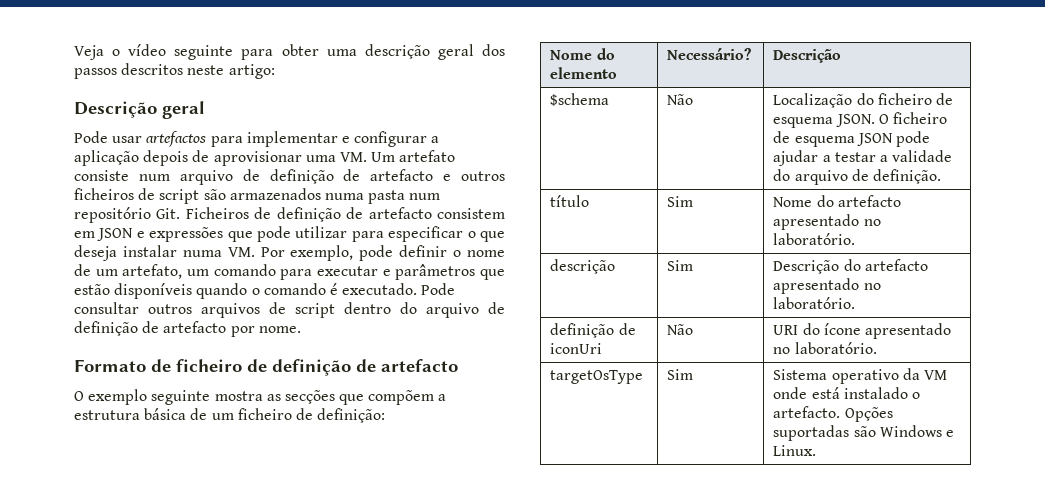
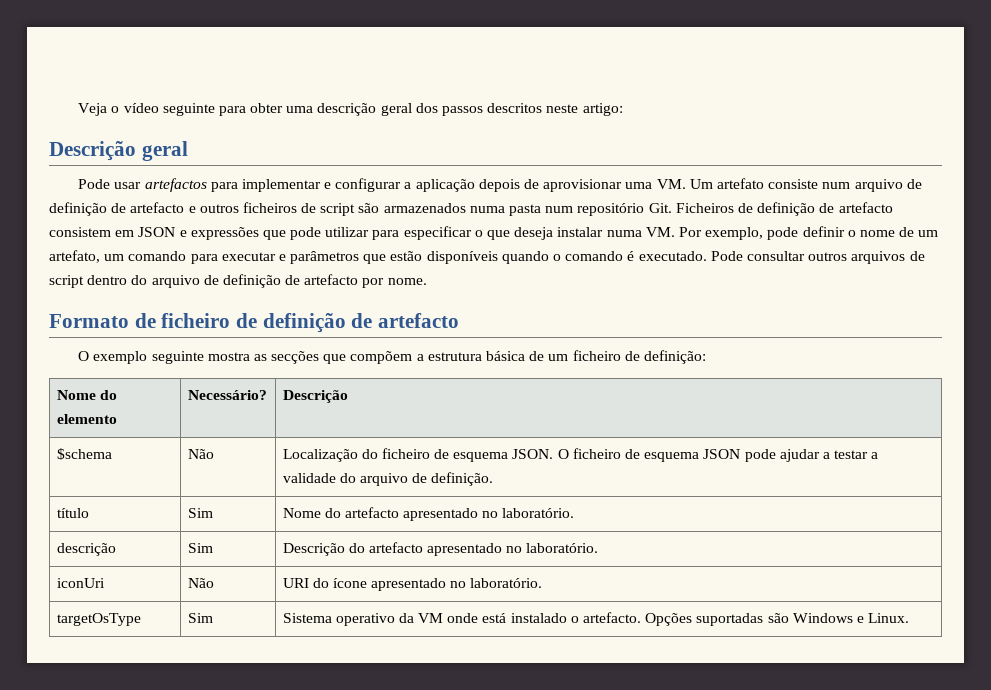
- definição de iconUri | Não | URI do ícone apresentado no laboratório.
+ iconUri | Não | URI do ícone apresentado no laboratório.

